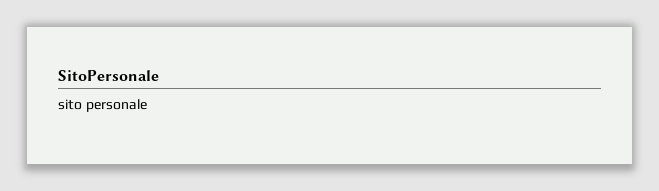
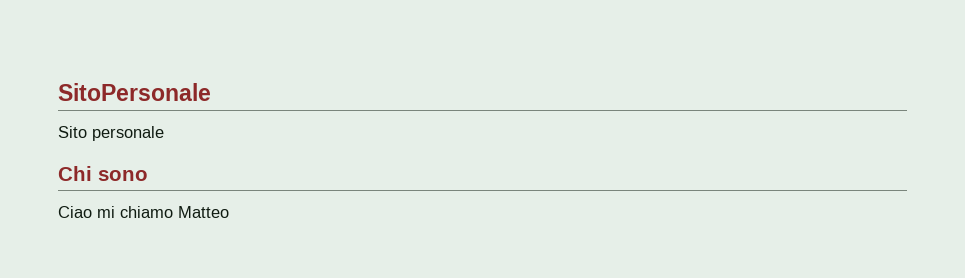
- sito personale
+ Sito personale
+ Chi sono
+ Ciao mi chiamo Matteo

